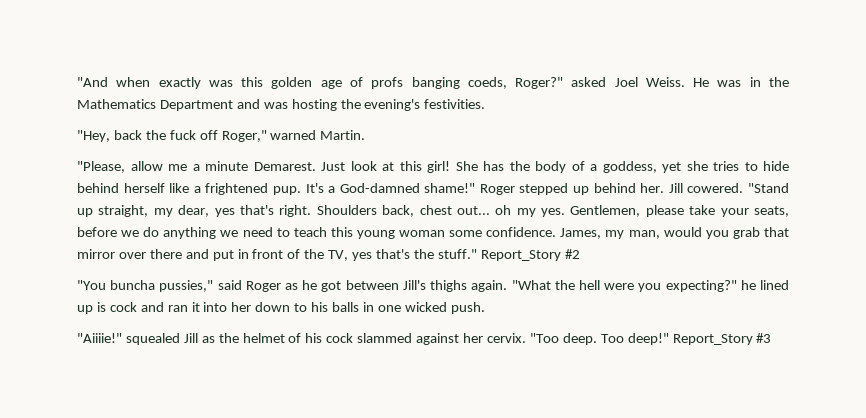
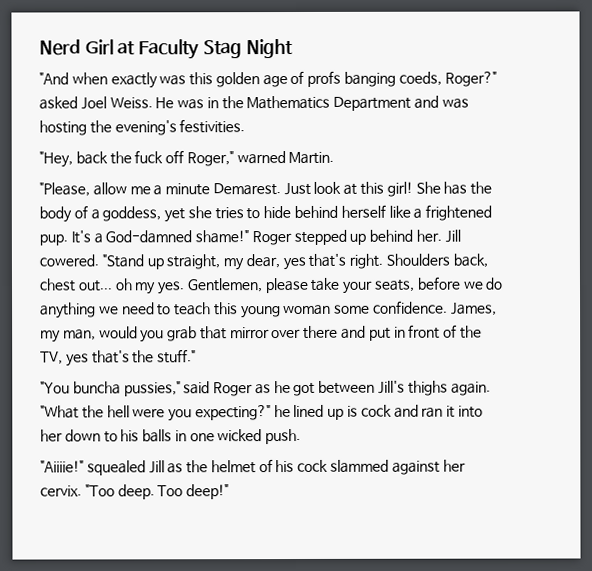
+ Nerd Girl at Faculty Stag Night
- Report_Story #2
- Report_Story #3

